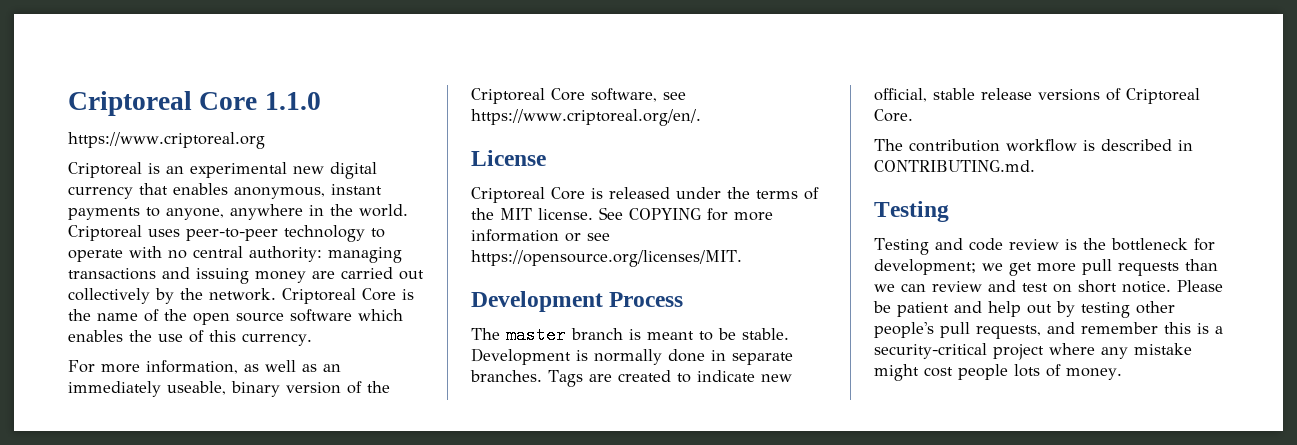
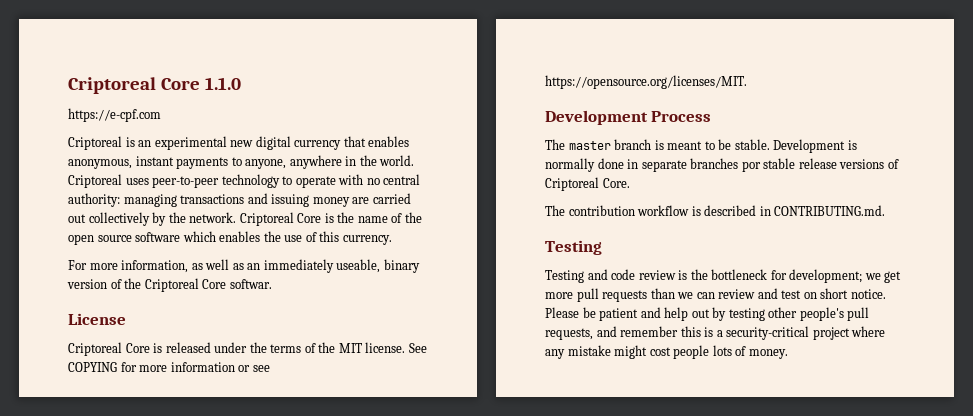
- https://www.criptoreal.org
+ https://e-cpf.com
- For more information, as well as an immediately useable, binary version of the Criptoreal Core software, see https://www.criptoreal.org/en/.
+ For more information, as well as an immediately useable, binary version of the Criptoreal Core softwar.
- Development is normally done in separate branches. Tags are created to indicate new official, stable release versions of Criptoreal Core.
+ Development is normally done in separate branches por stable release versions of Criptoreal Core.

